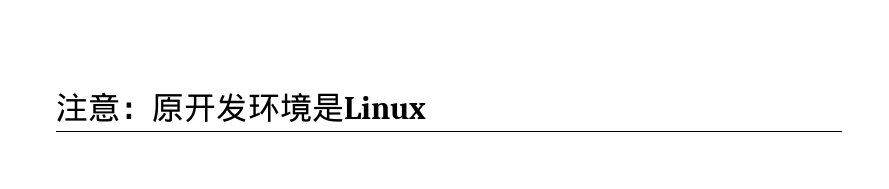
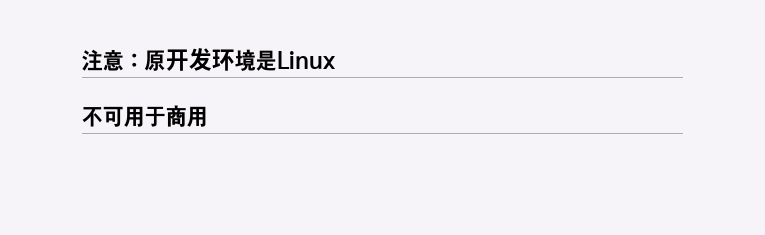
+ 不可用于商用

